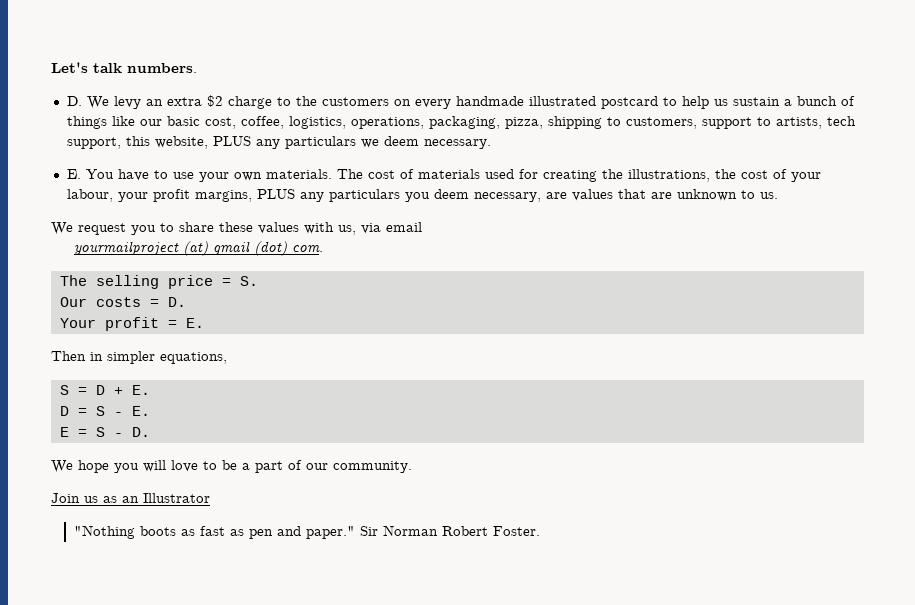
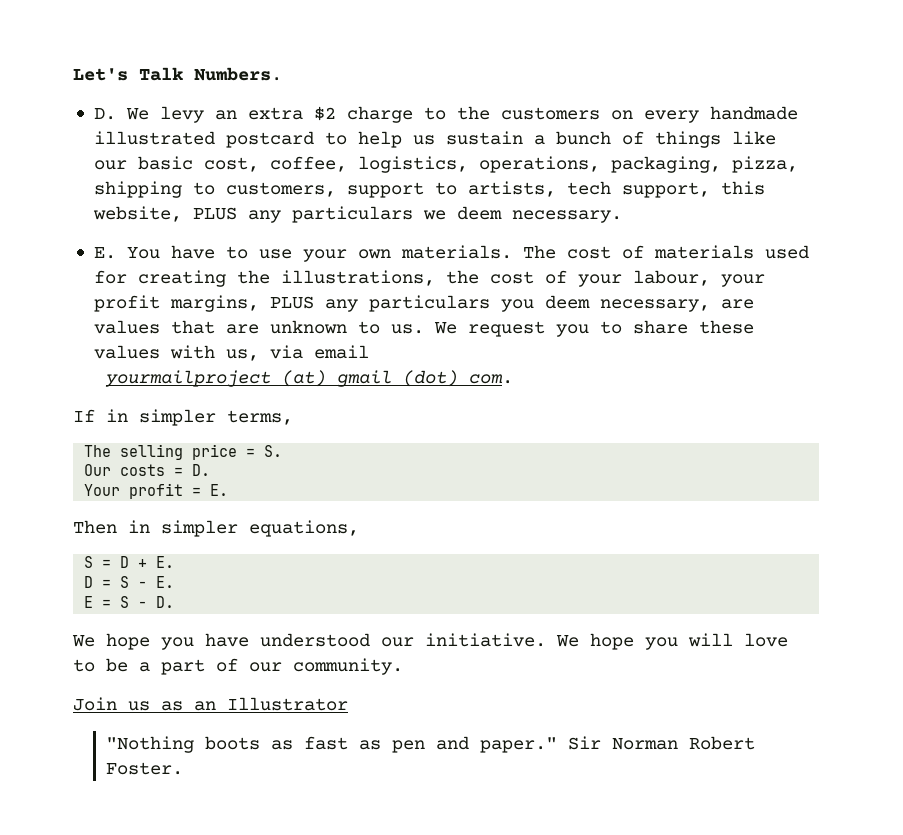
- Let's talk numbers.
+ Let's Talk Numbers.
- The cost of materials used for creating the illustrations, the cost of your labour, your profit margins, PLUS any particulars you deem necessary, are values that are unknown to us.
- We request you to share these values with us, via email
+ The cost of materials used for creating the illustrations, the cost of your labour, your profit margins, PLUS any particulars you deem necessary, are values that are unknown to us. We request you to share these values with us, via email
+ If in simpler terms,
- We hope you will love to be a part of our community.
+ We hope you have understood our initiative. We hope you will love to be a part of our community.

